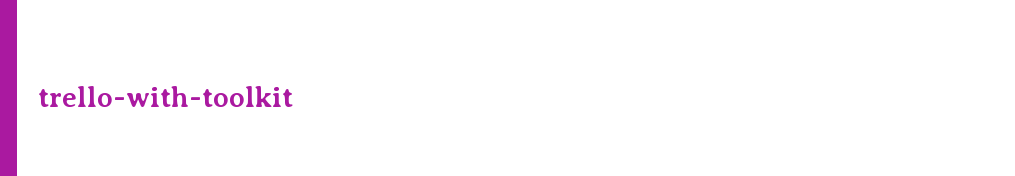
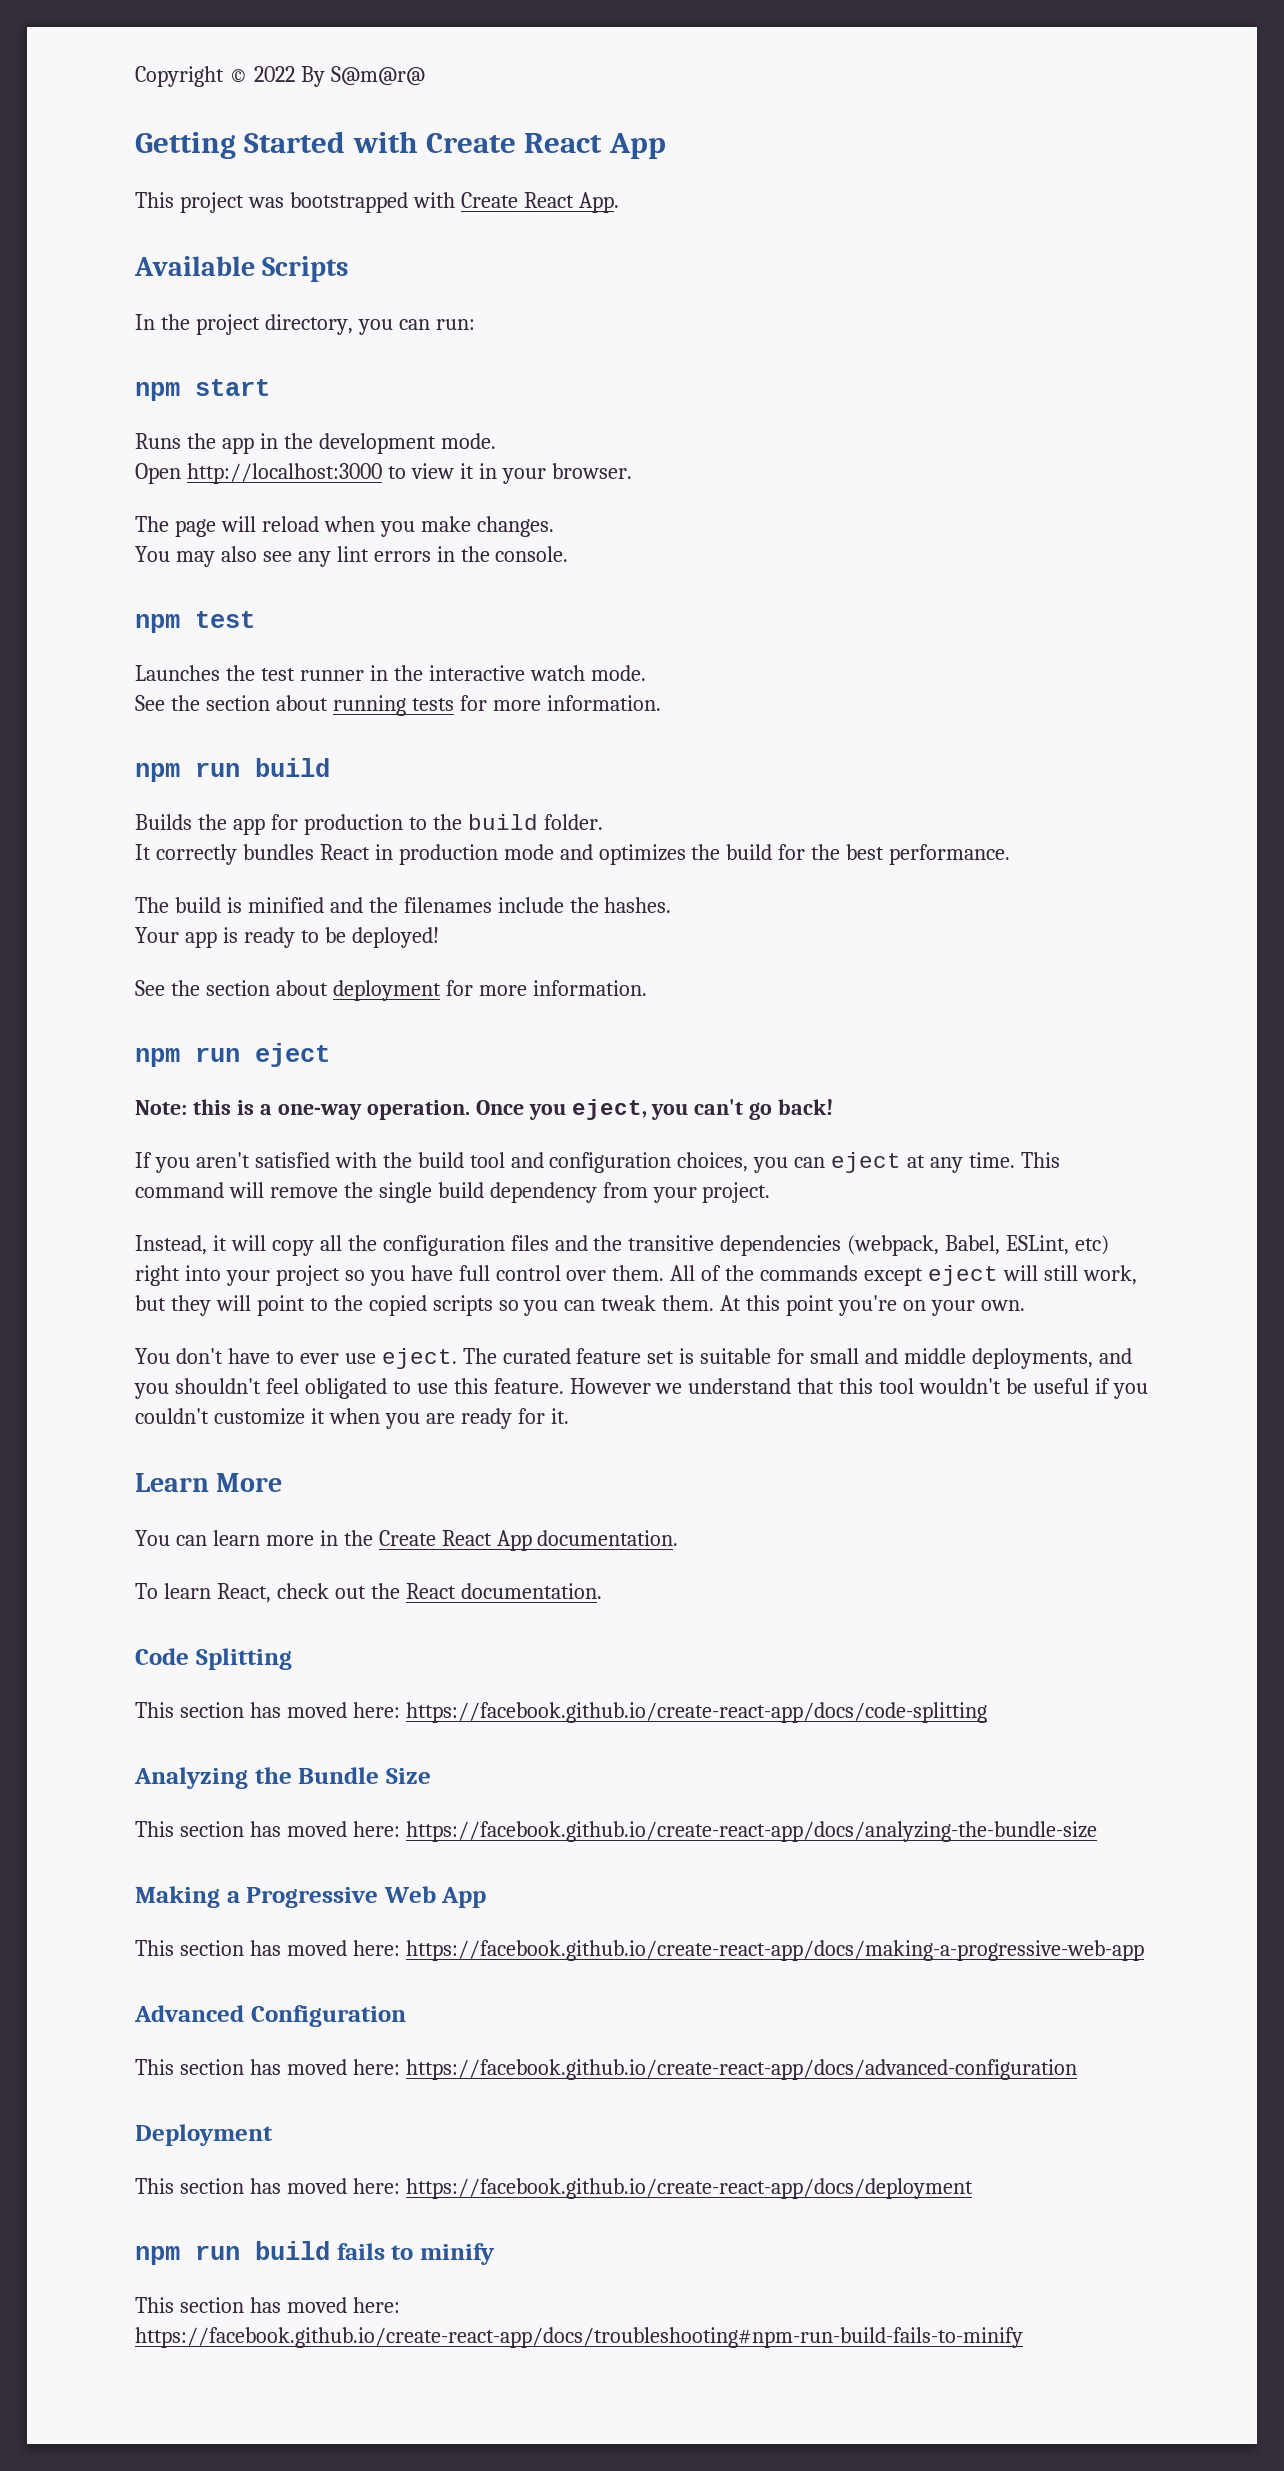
- trello-with-toolkit
+ Copyright © 2022 By S@m@r@
+ Getting Started with Create React App
+ This project was bootstrapped with Create React App.
+ Available Scripts
+ In the project directory, you can run:
+ npm start
+ Runs the app in the development mode.
+ Open http://localhost:3000 to view it in your browser.
+ The page will reload when you make changes.
+ You may also see any lint errors in the console.
+ npm test
+ Launches the test runner in the interactive watch mode.
+ See the section about running tests for more information.
+ npm run build
+ Builds the app for production to the build folder.
+ It correctly bundles React in production mode and optimizes the build for the best performance.
+ The build is minified and the filenames include the hashes.
+ Your app is ready to be deployed!
+ See the section about deployment for more information.
+ npm run eject
+ Note: this is a one-way operation. Once you eject, you can't go back!
+ If you aren't satisfied with the build tool and configuration choices, you can eject at any time. This command will remove the single build dependency from your project.
+ Instead, it will copy all the configuration files and the transitive dependencies (webpack, Babel, ESLint, etc) right into your project so you have full control over them. All of the commands except eject will still work, but they will point to the copied scripts so you can tweak them. At this point you're on your own.
+ You don't have to ever use eject. The curated feature set is suitable for small and middle deployments, and you shouldn't feel obligated to use this feature. However we understand that this tool wouldn't be useful if you couldn't customize it when you are ready for it.
+ Learn More
+ You can learn more in the Create React App documentation.
+ To learn React, check out the React documentation.
+ Code Splitting
+ This section has moved here: https://facebook.github.io/create-react-app/docs/code-splitting
+ Analyzing the Bundle Size
+ This section has moved here: https://facebook.github.io/create-react-app/docs/analyzing-the-bundle-size
+ Making a Progressive Web App
+ This section has moved here: https://facebook.github.io/create-react-app/docs/making-a-progressive-web-app
+ Advanced Configuration
+ This section has moved here: https://facebook.github.io/create-react-app/docs/advanced-configuration
+ Deployment
+ This section has moved here: https://facebook.github.io/create-react-app/docs/deployment
+ npm run build fails to minify
+ This section has moved here: https://facebook.github.io/create-react-app/docs/troubleshooting#npm-run-build-fails-to-minify

